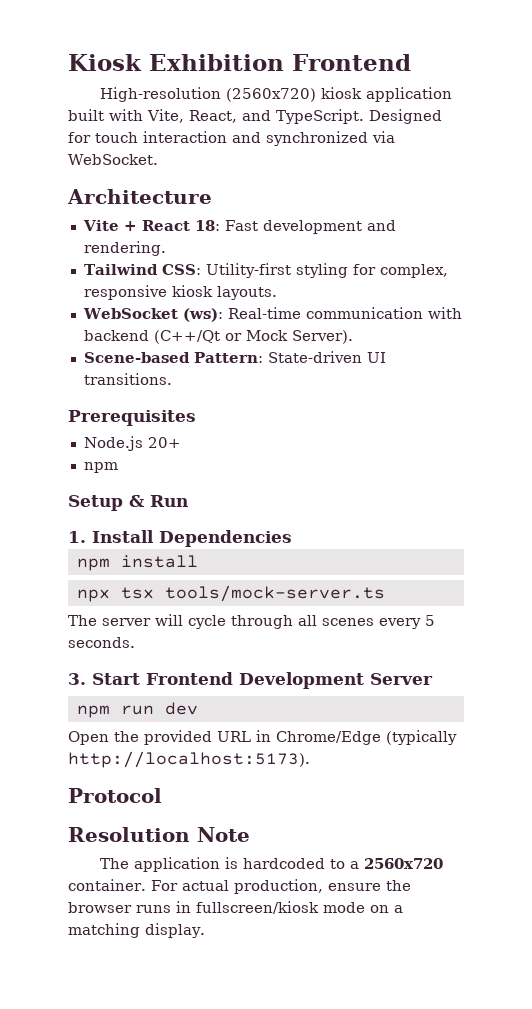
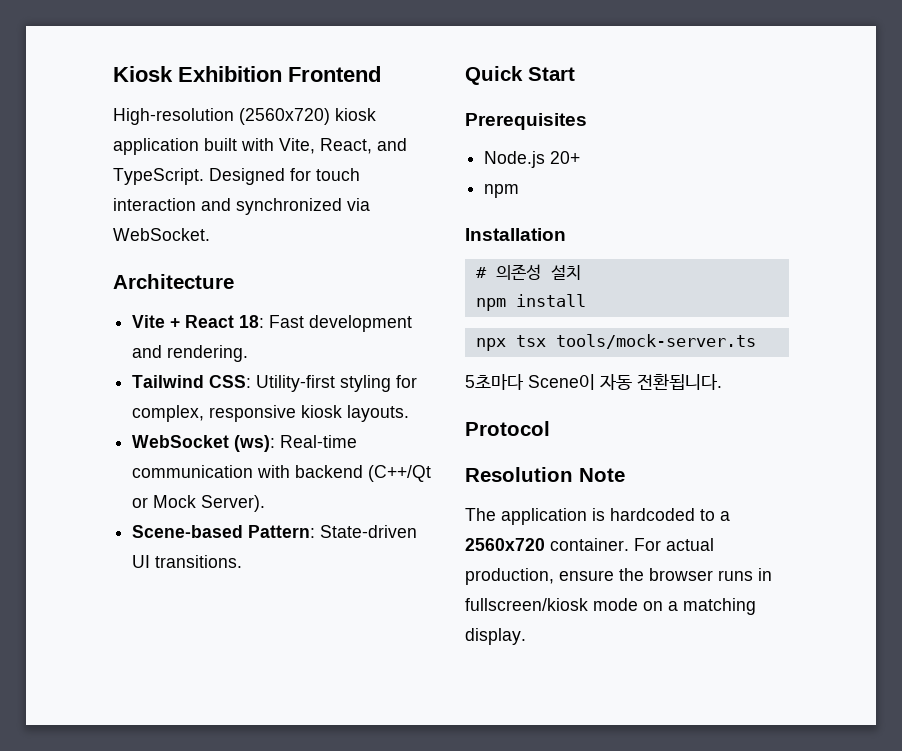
+ Quick Start
- Setup & Run
- 1. Install Dependencies
+ Installation
+ # 의존성 설치
- The server will cycle through all scenes every 5 seconds.
- 3. Start Frontend Development Server
- npm run dev
- Open the provided URL in Chrome/Edge (typically http://localhost:5173).
+ 5초마다 Scene이 자동 전환됩니다.

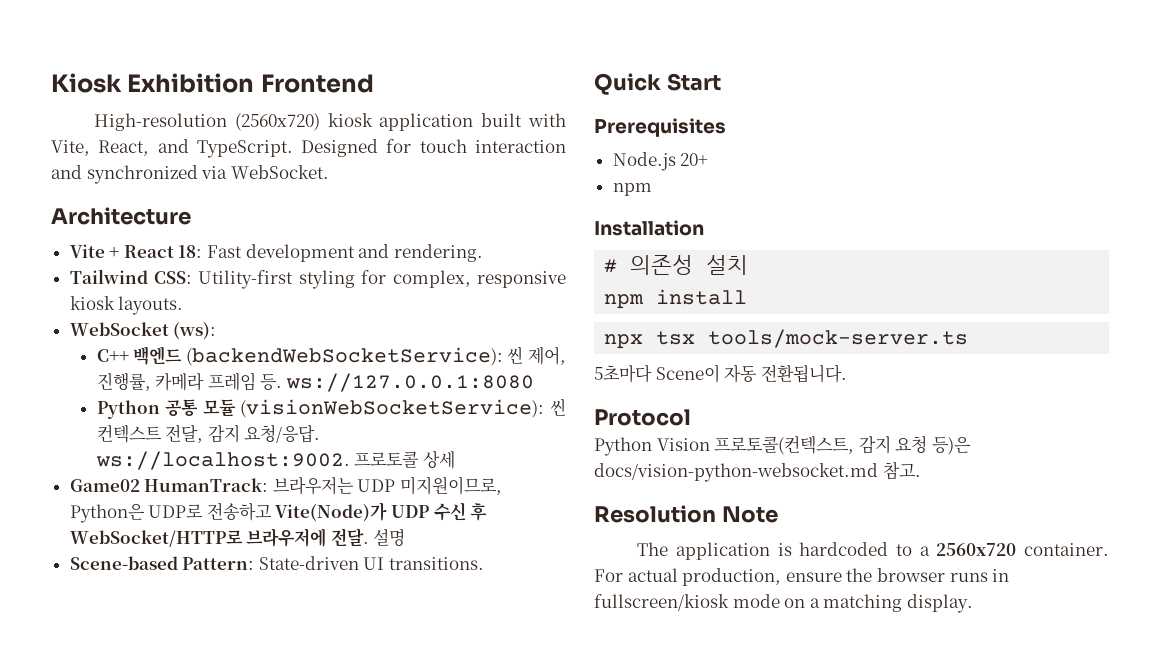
- WebSocket (ws): Real-time communication with backend (C++/Qt or Mock Server).
+ WebSocket (ws):
+ C++ 백엔드 (backendWebSocketService): 씬 제어, 진행률, 카메라 프레임 등. ws://127.0.0.1:8080
+ Python 공통 모듈 (visionWebSocketService): 씬 컨텍스트 전달, 감지 요청/응답. ws://localhost:9002. 프로토콜 상세
+ Game02 HumanTrack: 브라우저는 UDP 미지원이므로, Python은 UDP로 전송하고 Vite(Node)가 UDP 수신 후 WebSocket/HTTP로 브라우저에 전달. 설명
+ Python Vision 프로토콜(컨텍스트, 감지 요청 등)은 docs/vision-python-websocket.md 참고.

